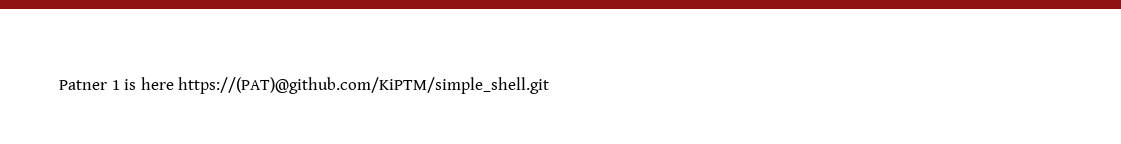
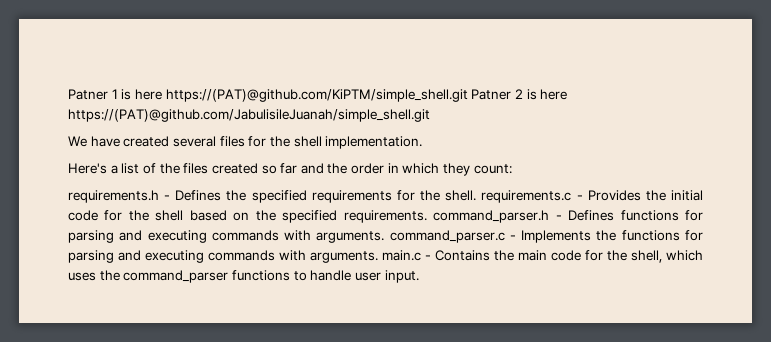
- Patner 1 is here https://(PAT)@github.com/KiPTM/simple_shell.git
+ Patner 1 is here https://(PAT)@github.com/KiPTM/simple_shell.git Patner 2 is here https://(PAT)@github.com/JabulisileJuanah/simple_shell.git
+ We have created several files for the shell implementation.
+ Here's a list of the files created so far and the order in which they count:
+ requirements.h - Defines the specified requirements for the shell. requirements.c - Provides the initial code for the shell based on the specified requirements. command_parser.h - Defines functions for parsing and executing commands with arguments. command_parser.c - Implements the functions for parsing and executing commands with arguments. main.c - Contains the main code for the shell, which uses the command_parser functions to handle user input.

